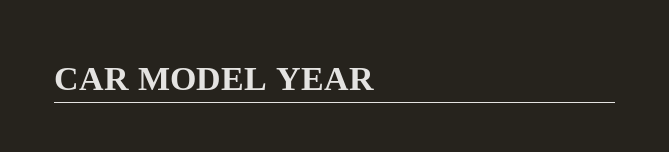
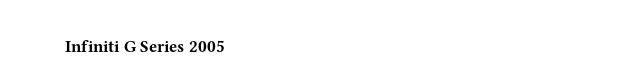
- CAR MODEL YEAR
+ Infiniti G Series 2005

